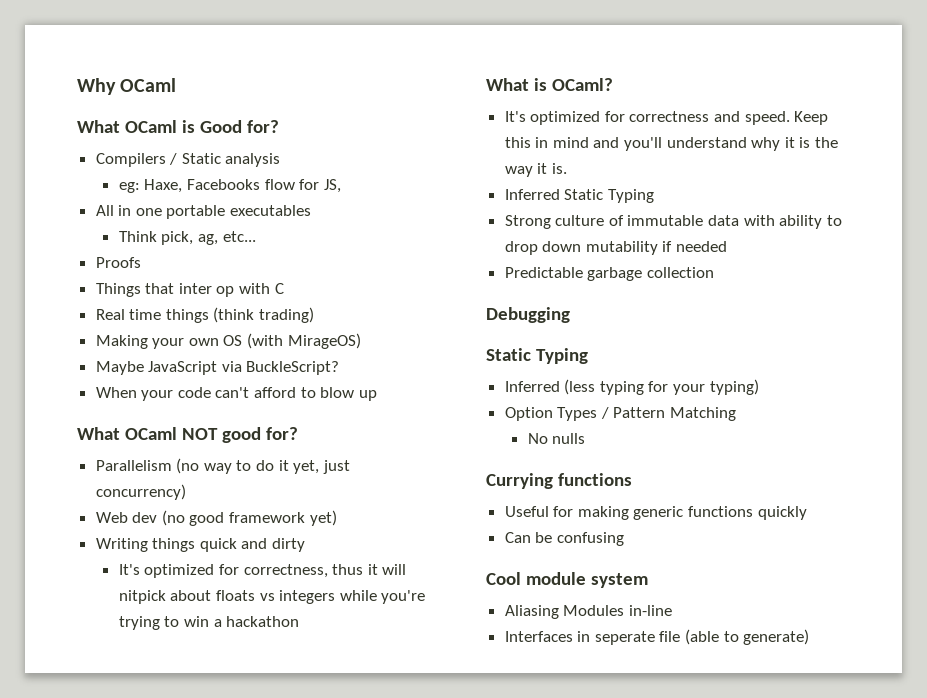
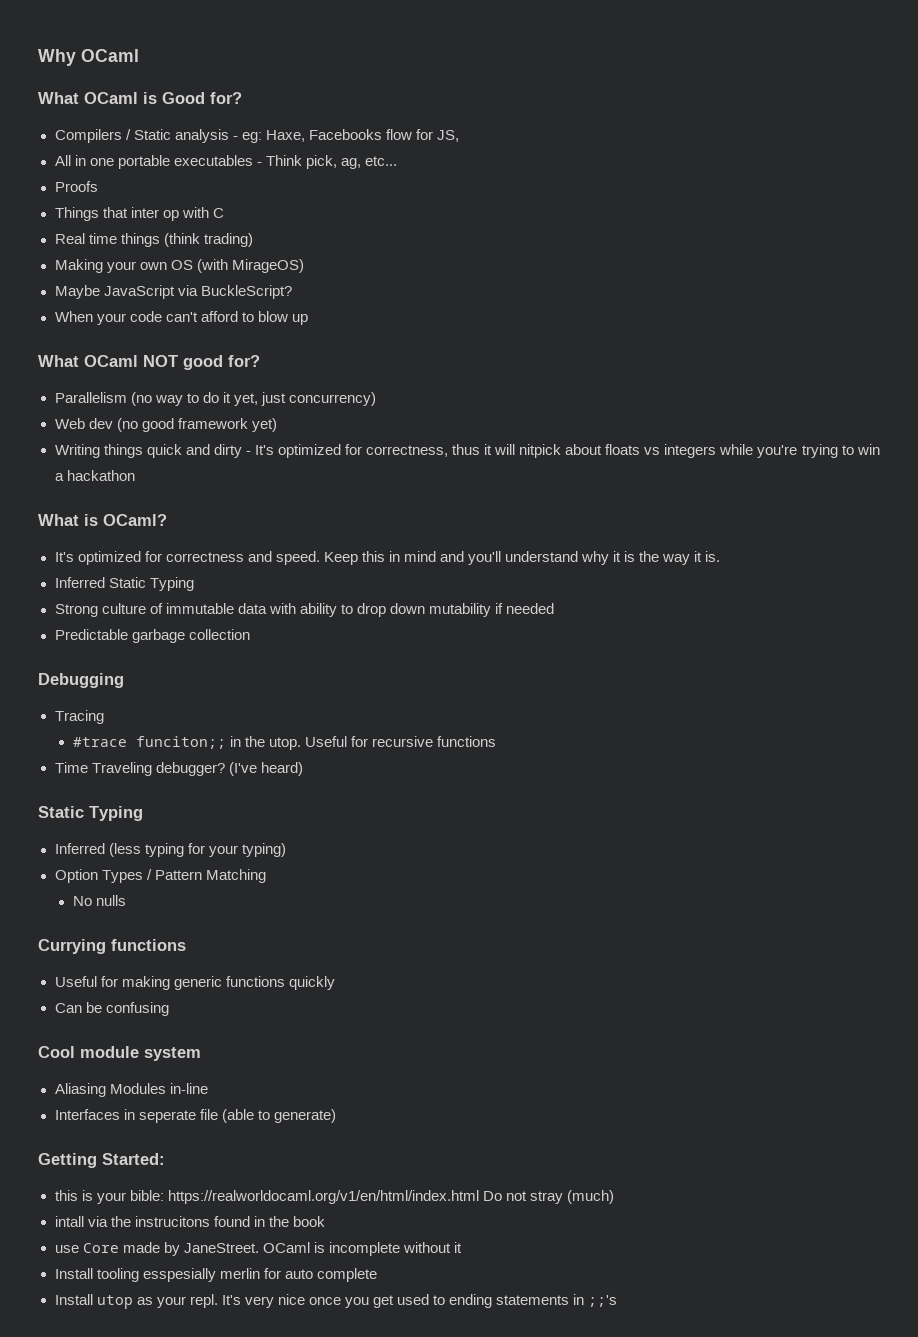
- Compilers / Static analysis
- eg: Haxe, Facebooks flow for JS,
+ Compilers / Static analysis - eg: Haxe, Facebooks flow for JS,
- All in one portable executables
- Think pick, ag, etc...
+ All in one portable executables - Think pick, ag, etc...
- Writing things quick and dirty
- It's optimized for correctness, thus it will nitpick about floats vs integers while you're trying to win a hackathon
+ Writing things quick and dirty - It's optimized for correctness, thus it will nitpick about floats vs integers while you're trying to win a hackathon
+ Tracing
+ #trace funciton;; in the utop. Useful for recursive functions
+ Time Traveling debugger? (I've heard)
+ Getting Started:
+ this is your bible: https://realworldocaml.org/v1/en/html/index.html Do not stray (much)
+ intall via the instrucitons found in the book
+ use Core made by JaneStreet. OCaml is incomplete without it
+ Install tooling esspesially merlin for auto complete
+ Install utop as your repl. It's very nice once you get used to ending statements in ;;'s

